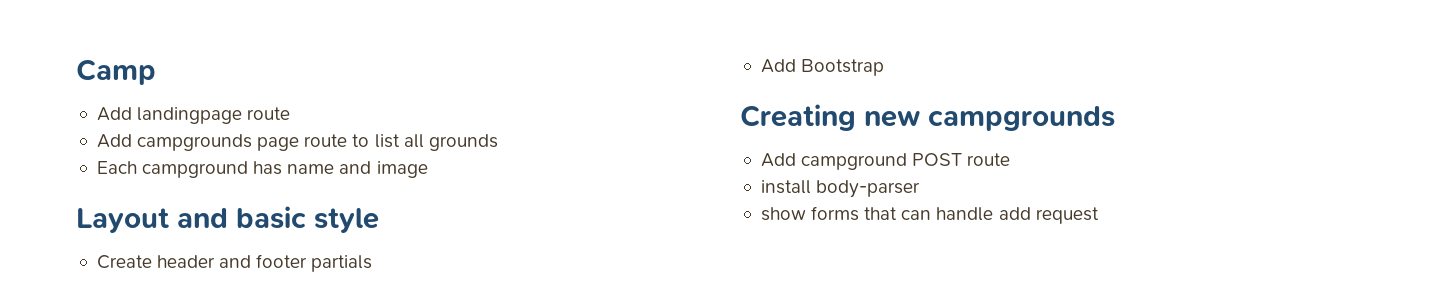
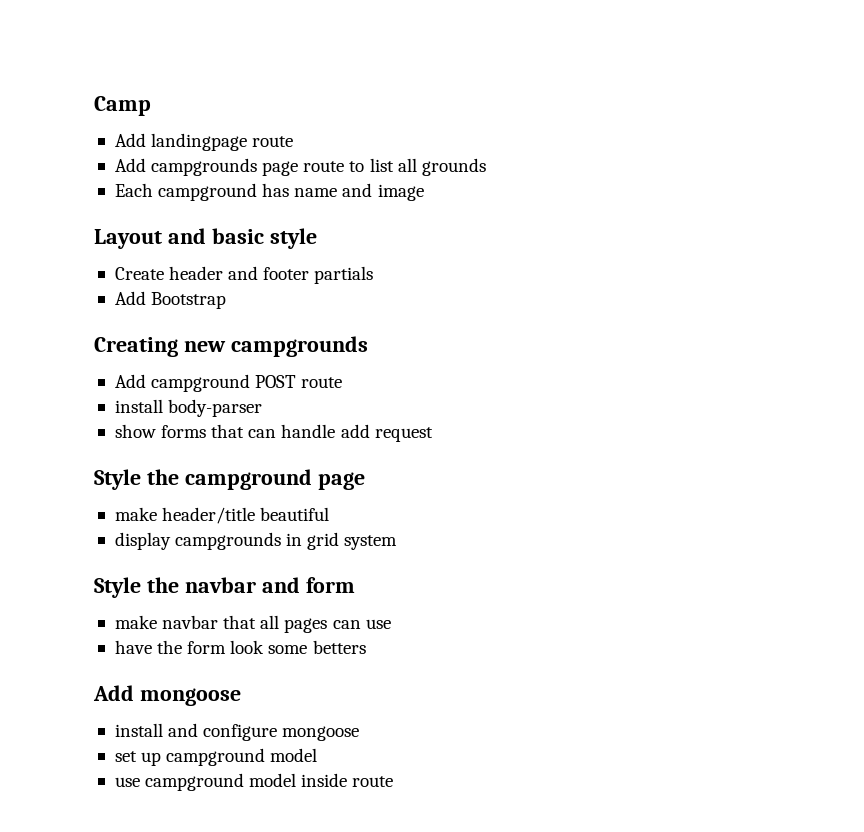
+ Style the campground page
+ make header/title beautiful
+ display campgrounds in grid system
+ Style the navbar and form
+ make navbar that all pages can use
+ have the form look some betters
+ Add mongoose
+ install and configure mongoose
+ set up campground model
+ use campground model inside route

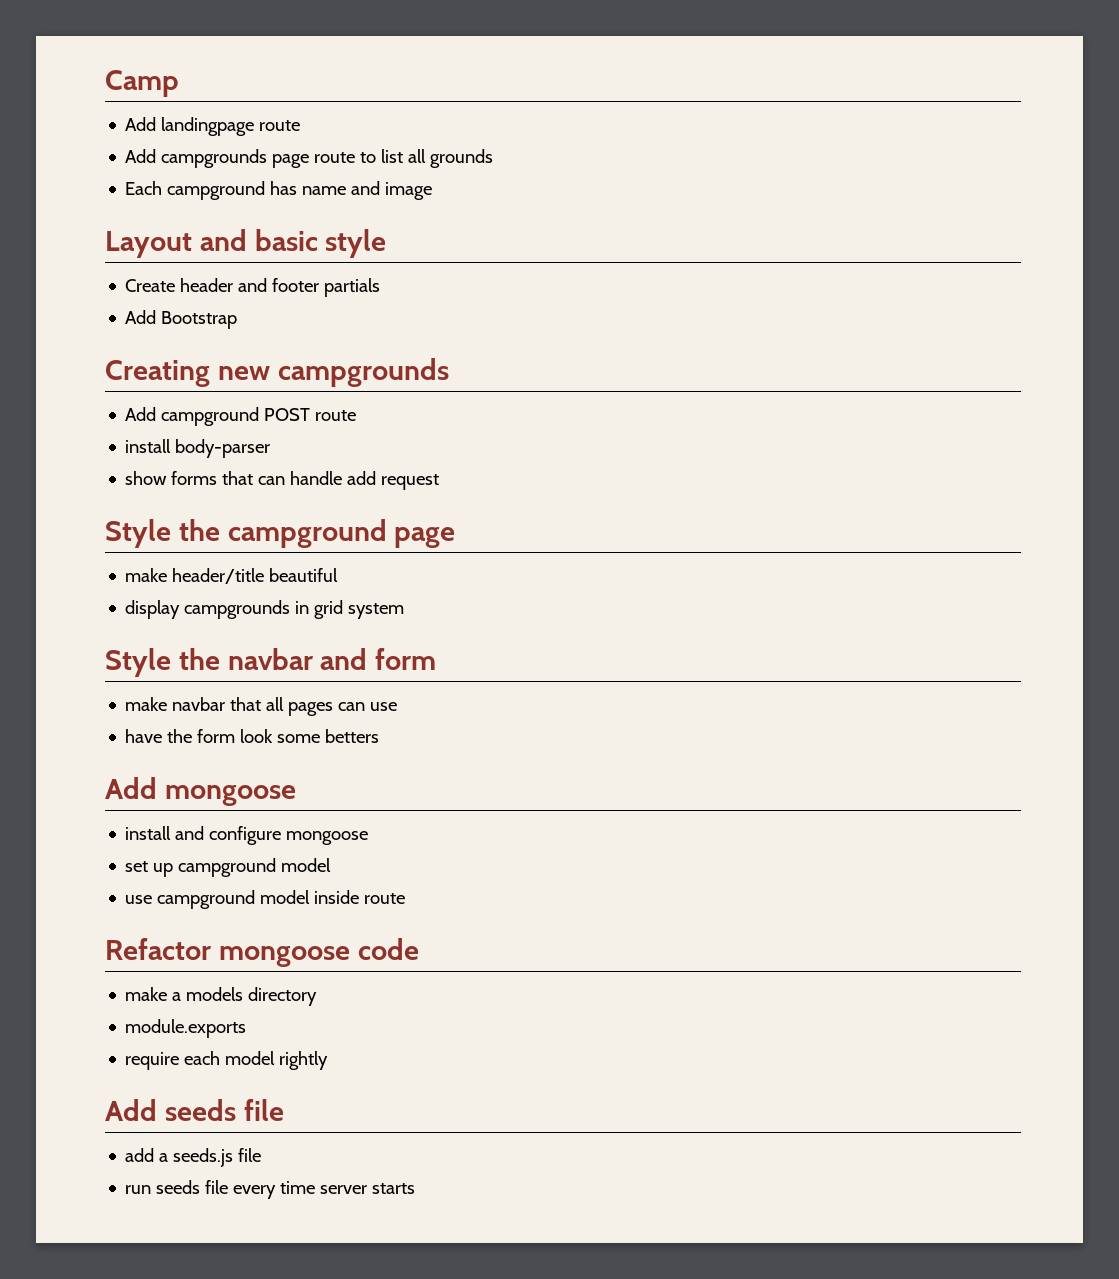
+ Refactor mongoose code
+ make a models directory
+ module.exports
+ require each model rightly
+ Add seeds file
+ add a seeds.js file
+ run seeds file every time server starts

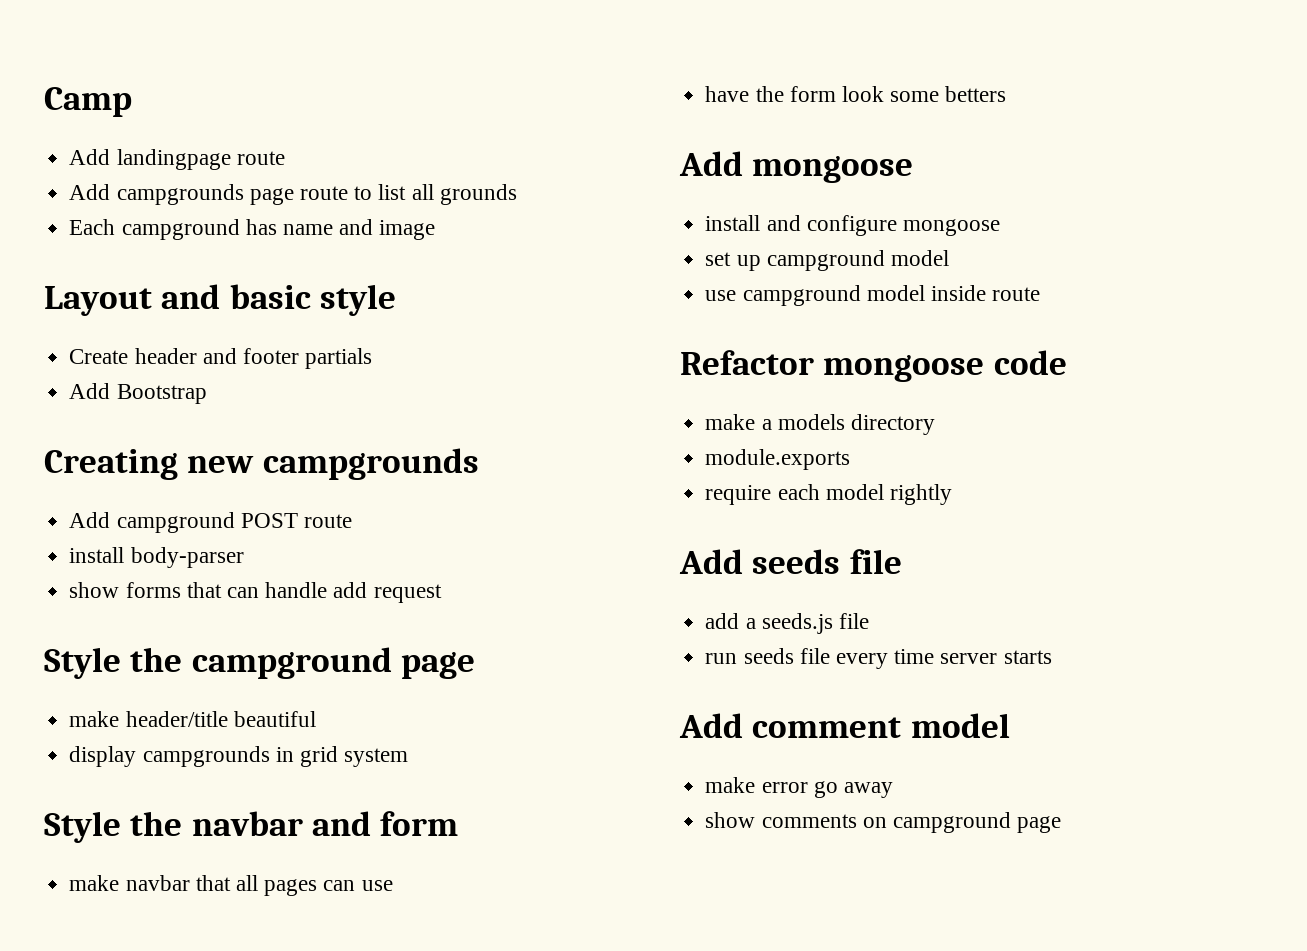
+ Add comment model
+ make error go away
+ show comments on campground page

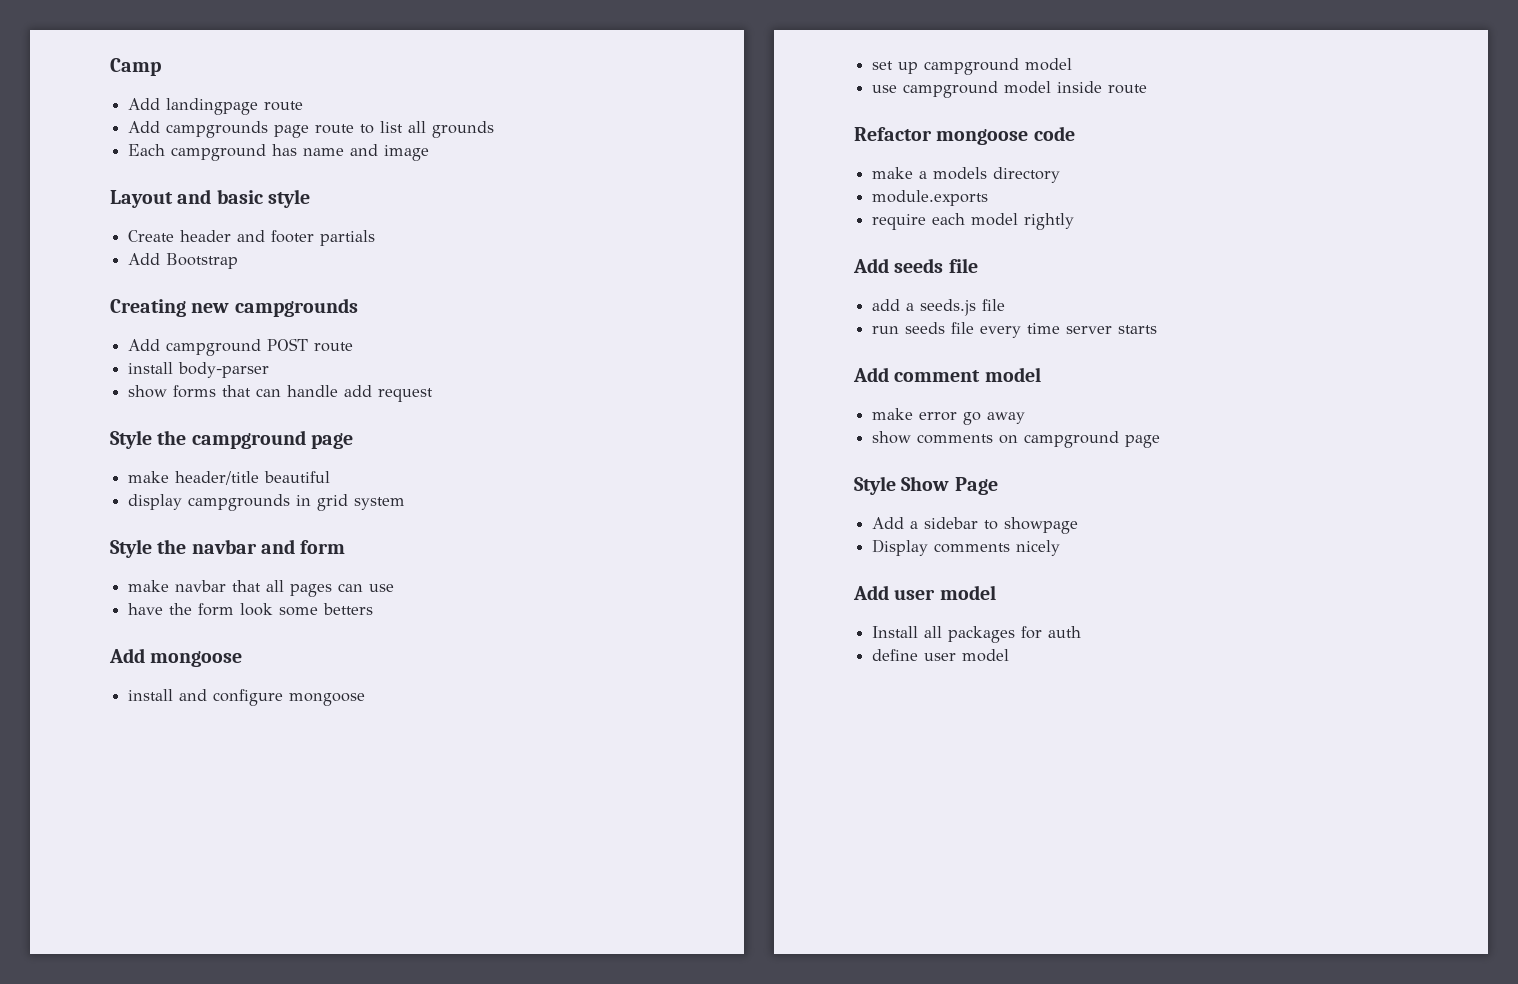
+ Style Show Page
+ Add a sidebar to showpage
+ Display comments nicely
+ Add user model
+ Install all packages for auth
+ define user model

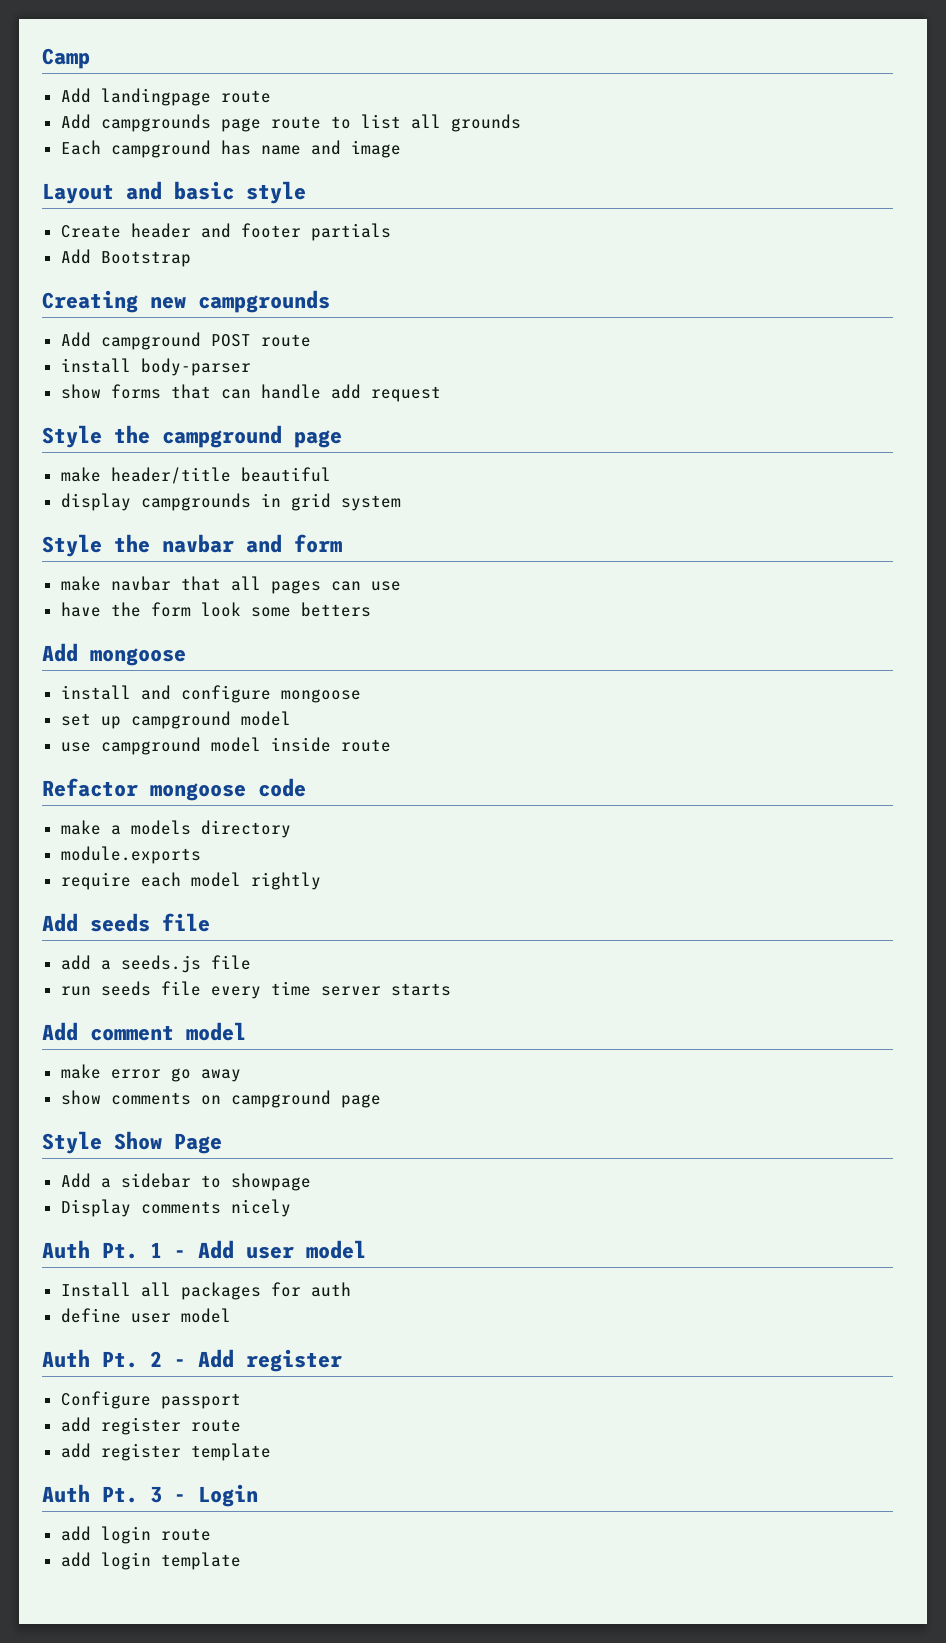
- Add user model
+ Auth Pt. 1 - Add user model
+ Auth Pt. 2 - Add register
+ Configure passport
+ add register route
+ add register template
+ Auth Pt. 3 - Login
+ add login route
+ add login template

